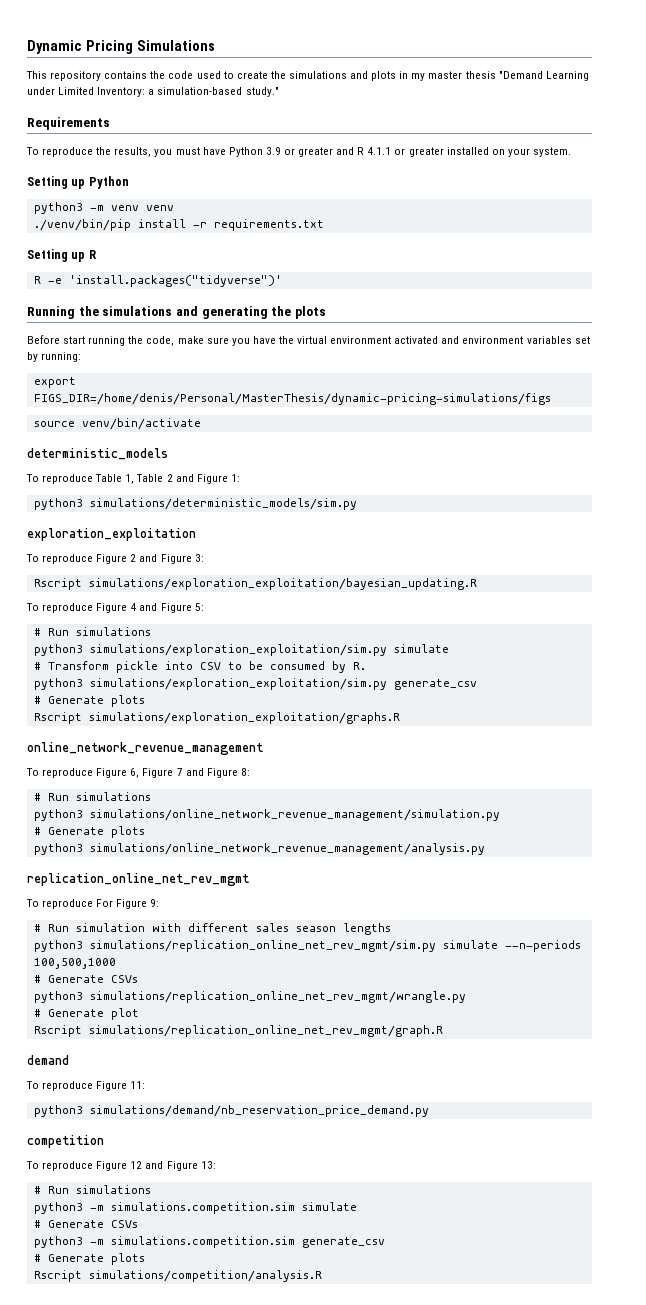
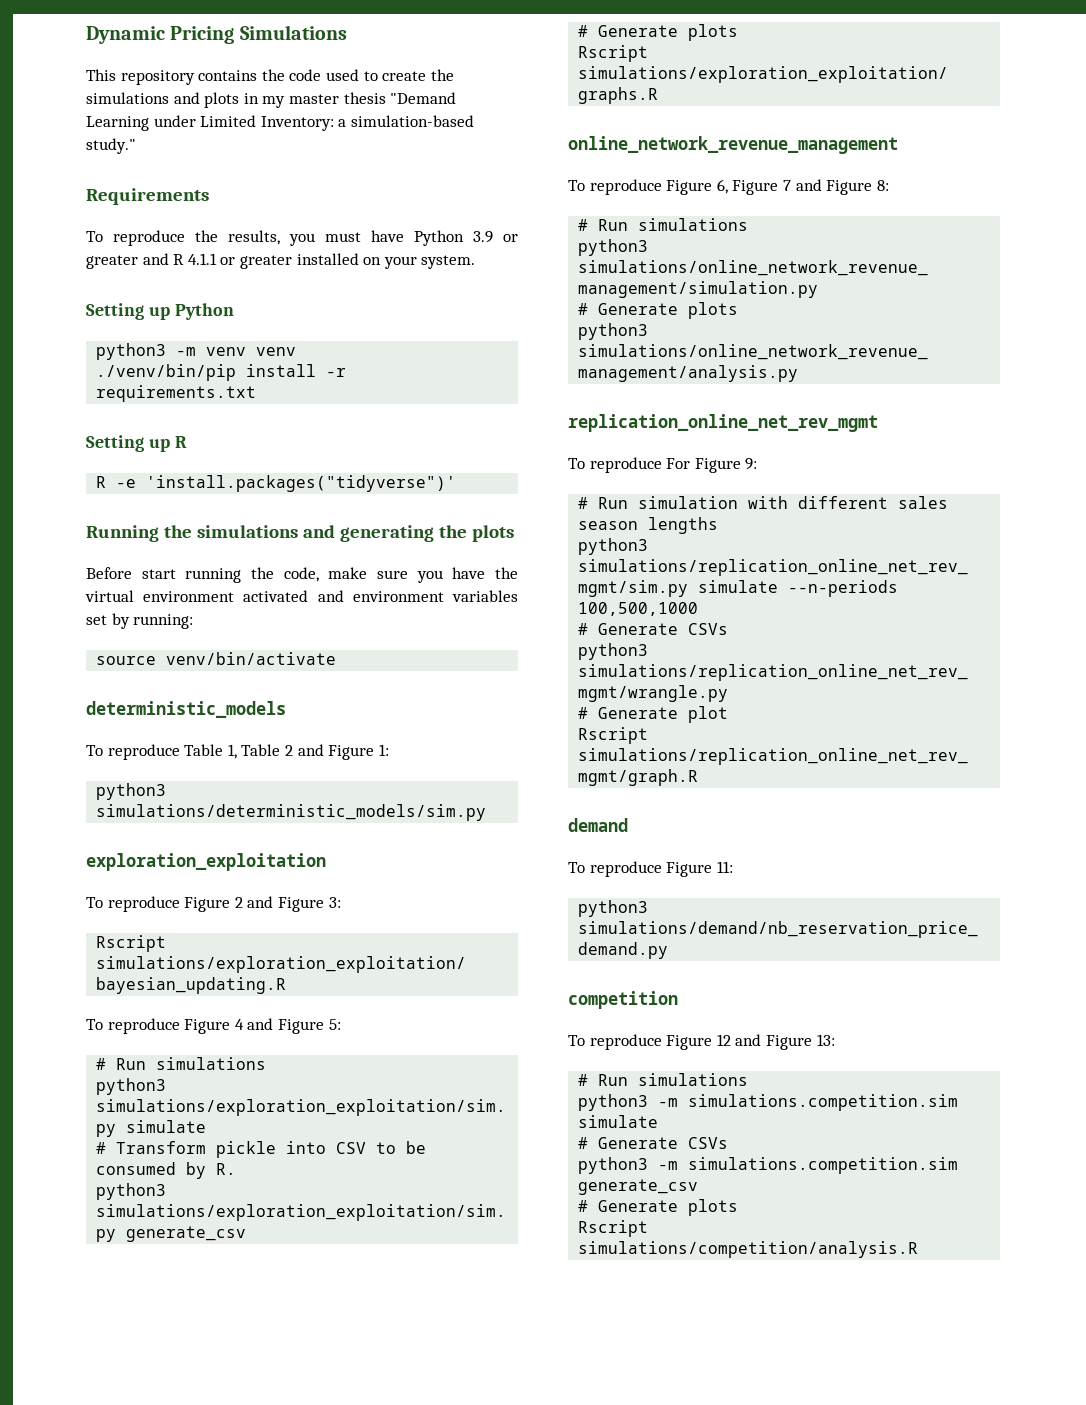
- export FIGS_DIR=/home/denis/Personal/MasterThesis/dynamic-pricing-simulations/figs

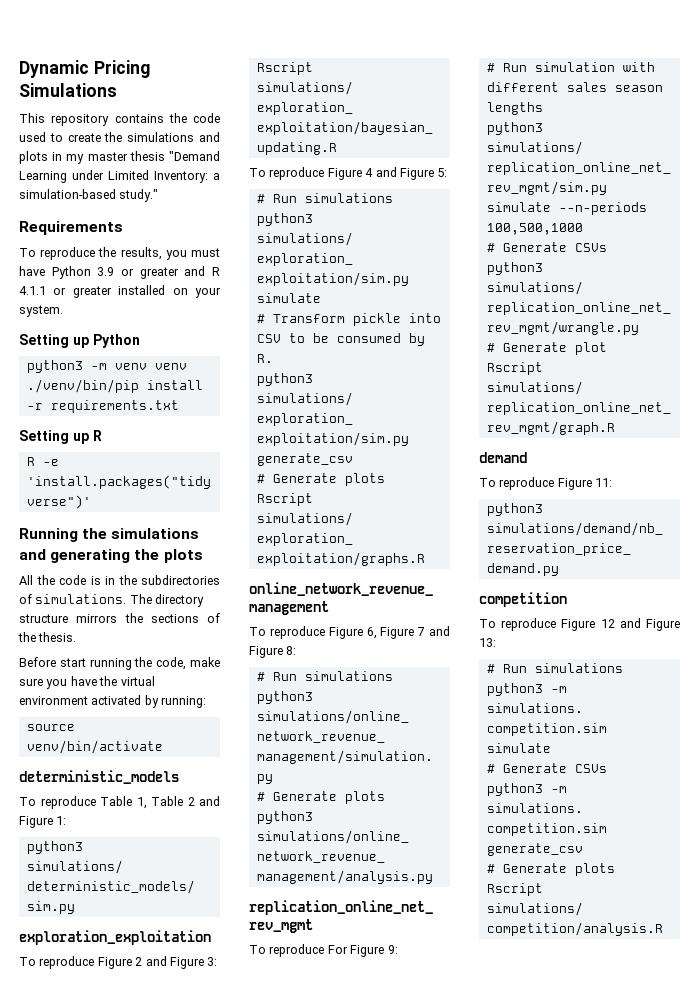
+ All the code is in the subdirectories of simulations. The directory structure mirrors the sections of the thesis.
- Before start running the code, make sure you have the virtual environment activated and environment variables set by running:
+ Before start running the code, make sure you have the virtual environment activated by running:

